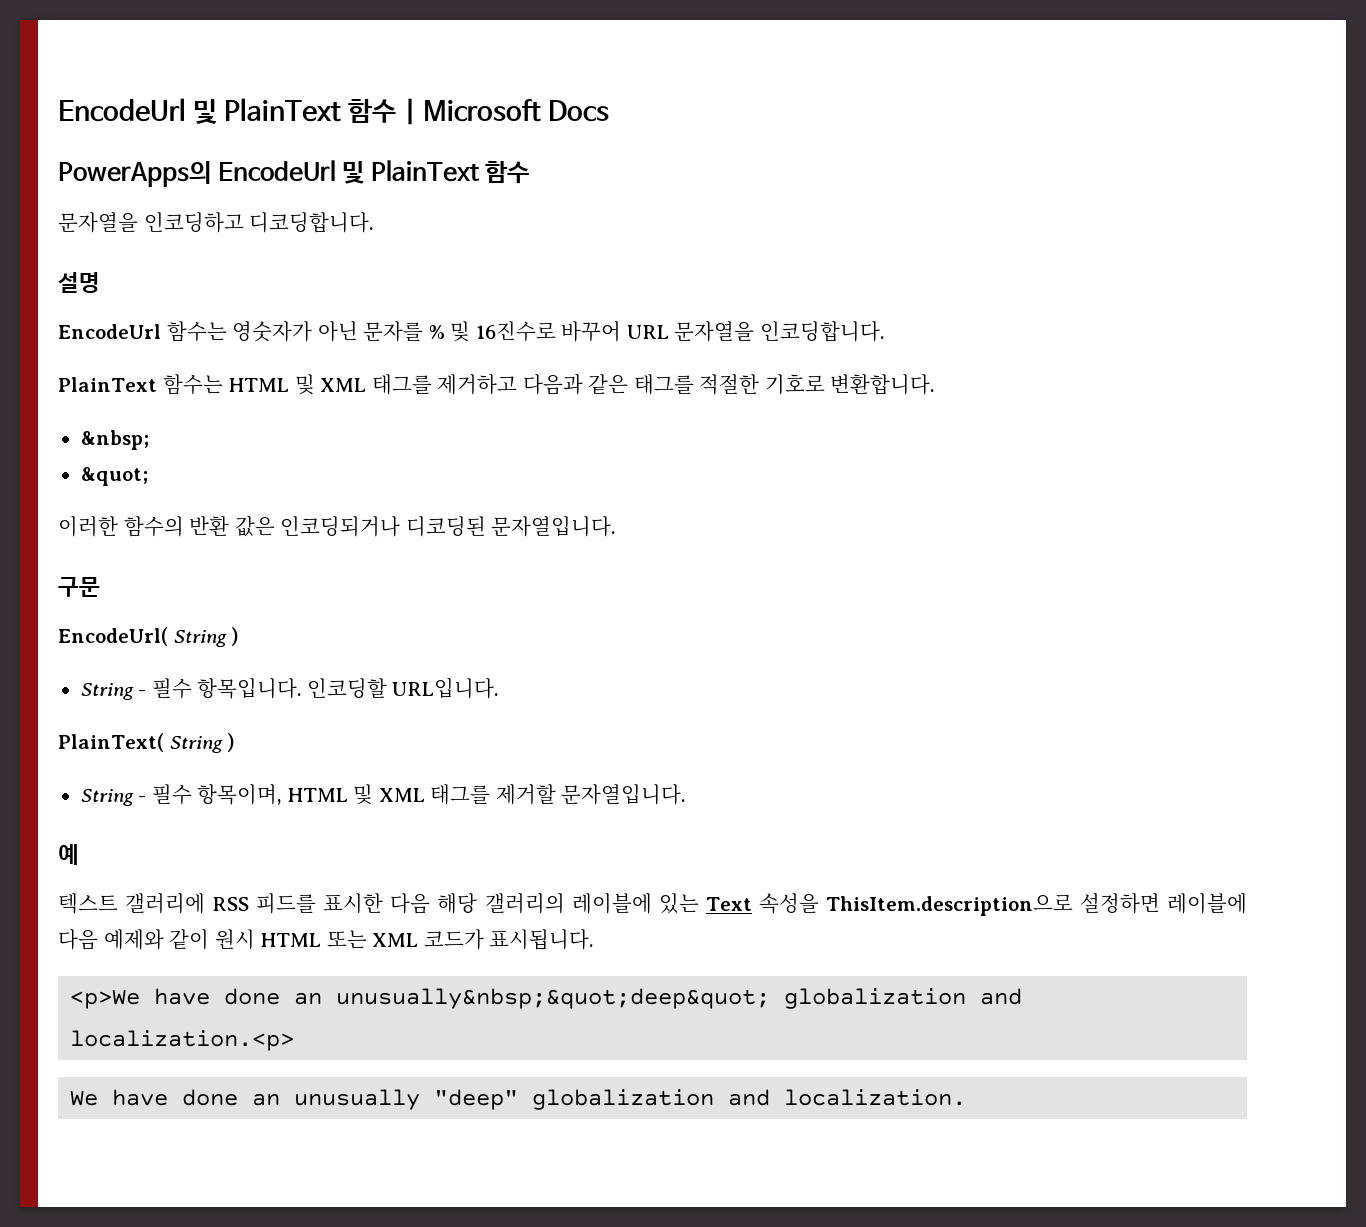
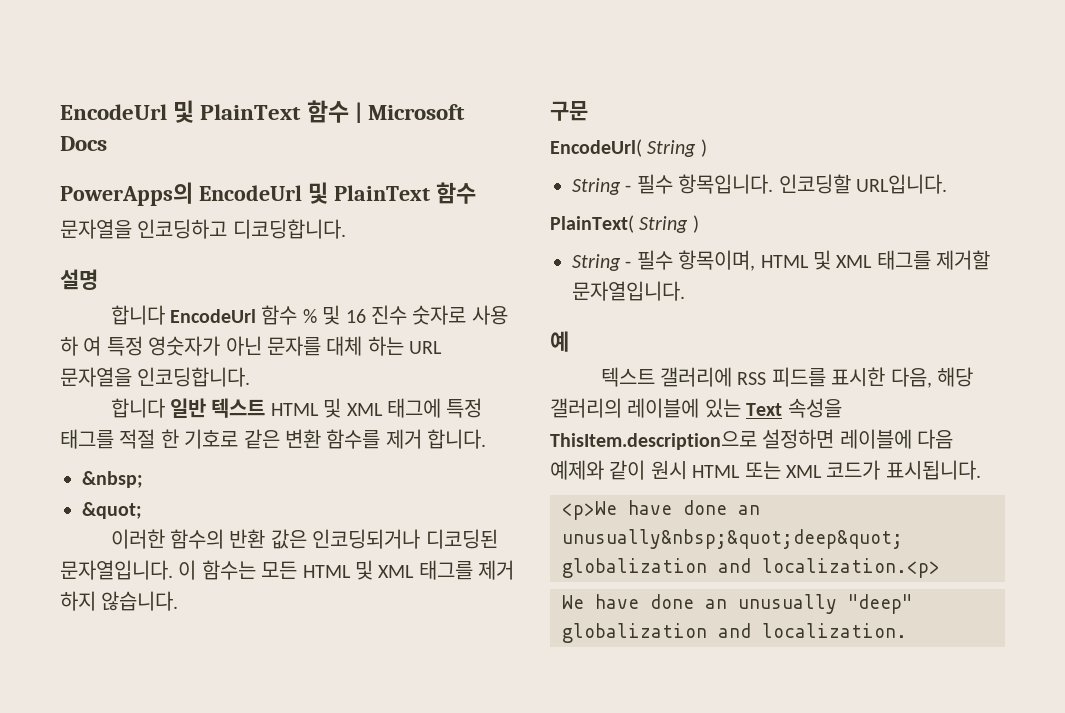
- EncodeUrl 함수는 영숫자가 아닌 문자를 % 및 16진수로 바꾸어 URL 문자열을 인코딩합니다.
- PlainText 함수는 HTML 및 XML 태그를 제거하고 다음과 같은 태그를 적절한 기호로 변환합니다.
+ 합니다 EncodeUrl 함수 % 및 16 진수 숫자로 사용 하 여 특정 영숫자가 아닌 문자를 대체 하는 URL 문자열을 인코딩합니다.
+ 합니다 일반 텍스트 HTML 및 XML 태그에 특정 태그를 적절 한 기호로 같은 변환 함수를 제거 합니다.
+ 이 함수는 모든 HTML 및 XML 태그를 제거 하지 않습니다.
- 텍스트 갤러리에 RSS 피드를 표시한 다음 해당 갤러리의 레이블에 있는 Text 속성을 ThisItem.description으로 설정하면 레이블에 다음 예제와 같이 원시 HTML 또는 XML 코드가 표시됩니다.
+ 텍스트 갤러리에 RSS 피드를 표시한 다음, 해당 갤러리의 레이블에 있는 Text 속성을 ThisItem.description으로 설정하면 레이블에 다음 예제와 같이 원시 HTML 또는 XML 코드가 표시됩니다.

